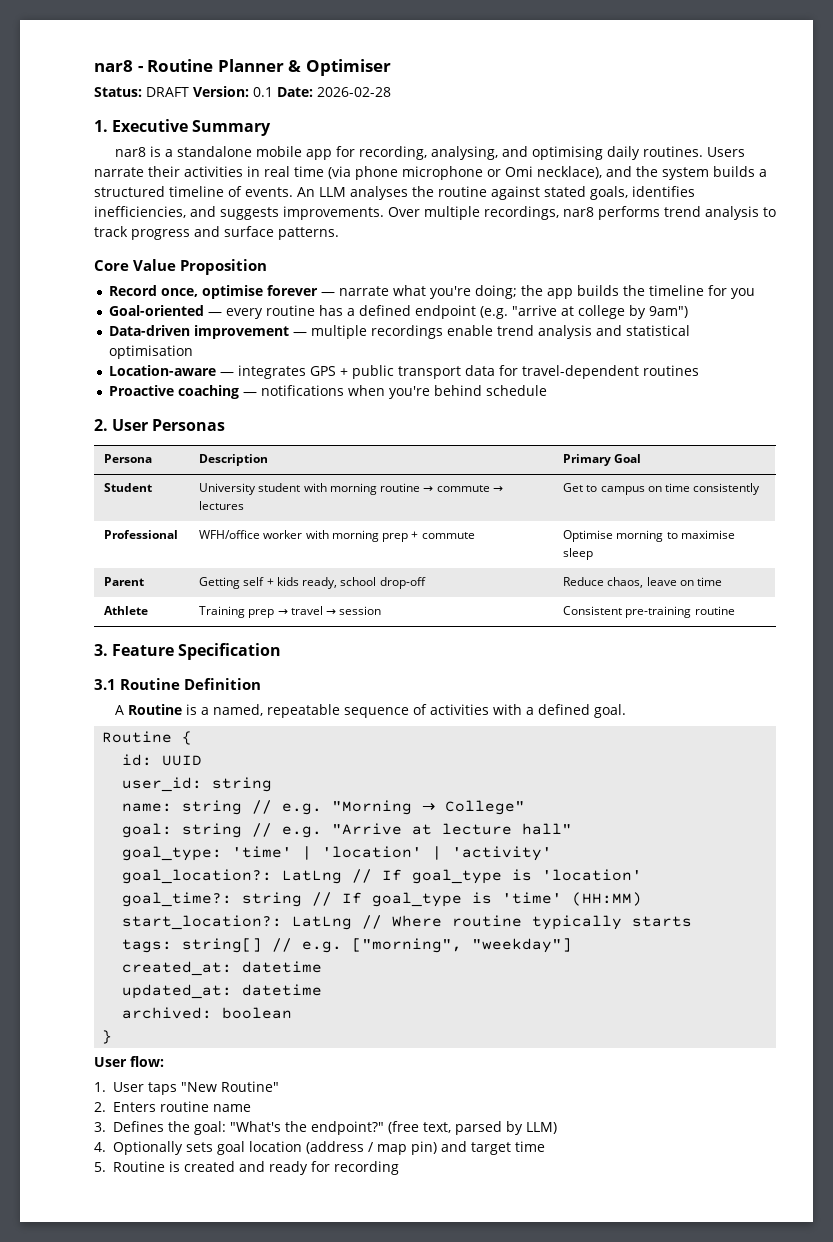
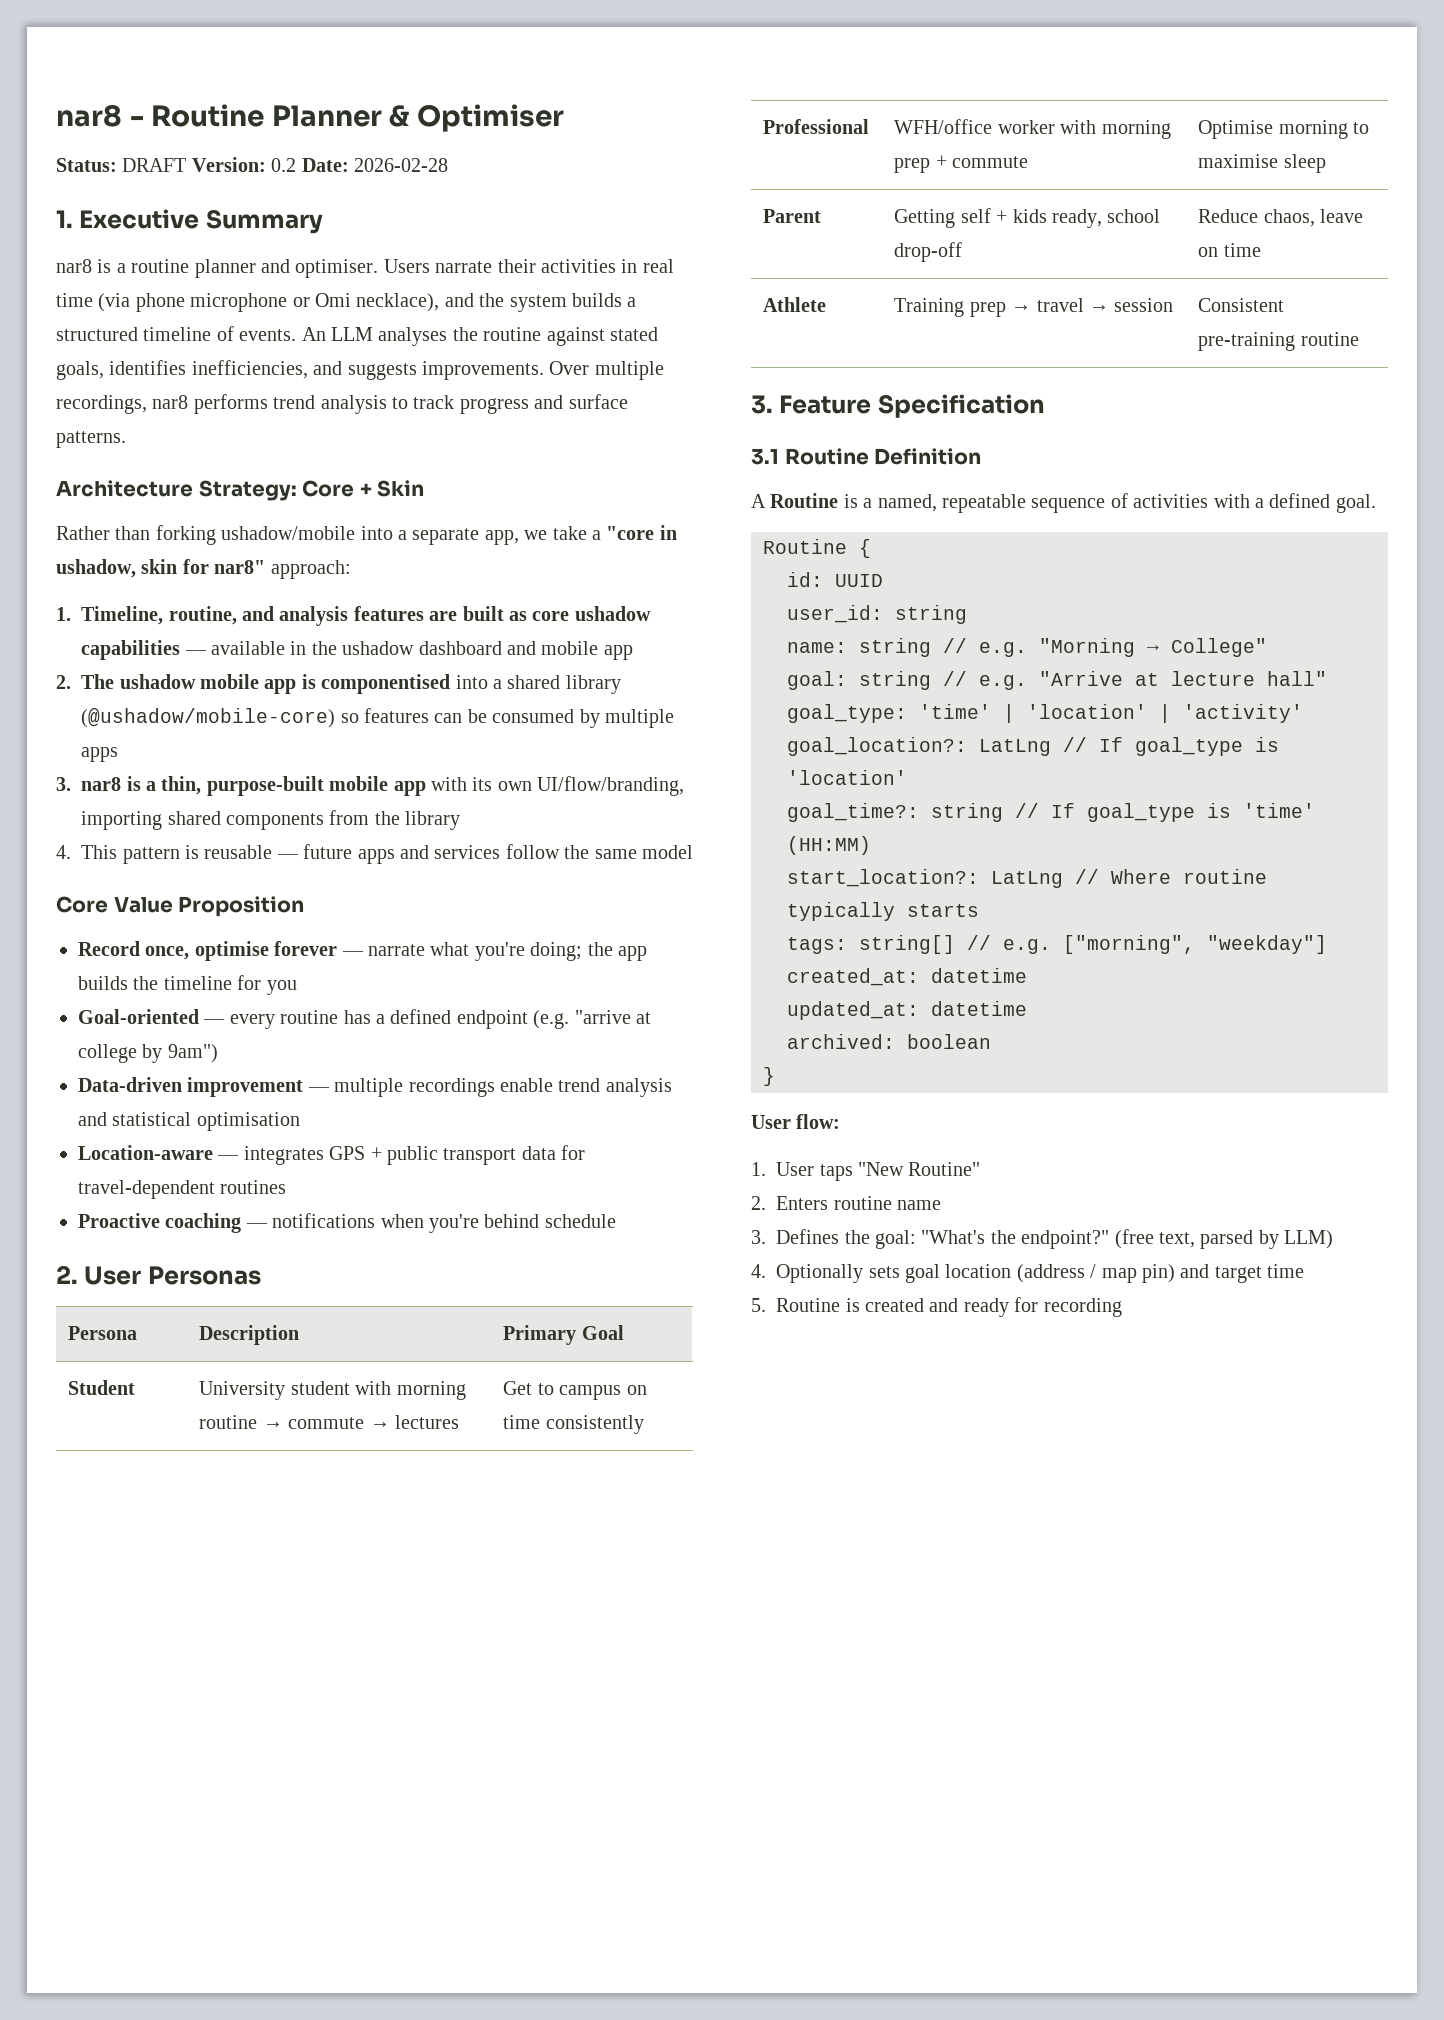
- Status: DRAFT Version: 0.1 Date: 2026-02-28
+ Status: DRAFT Version: 0.2 Date: 2026-02-28
- nar8 is a standalone mobile app for recording, analysing, and optimising daily routines.
+ nar8 is a routine planner and optimiser.
+ Architecture Strategy: Core + Skin
+ Rather than forking ushadow/mobile into a separate app, we take a "core in ushadow, skin for nar8" approach:
+ 1. Timeline, routine, and analysis features are built as core ushadow capabilities — available in the ushadow dashboard and mobile app
+ 2. The ushadow mobile app is componentised into a shared library (@ushadow/mobile-core) so features can be consumed by multiple apps
+ 3. nar8 is a thin, purpose-built mobile app with its own UI/flow/branding, importing shared components from the library
+ 4. This pattern is reusable — future apps and services follow the same model

